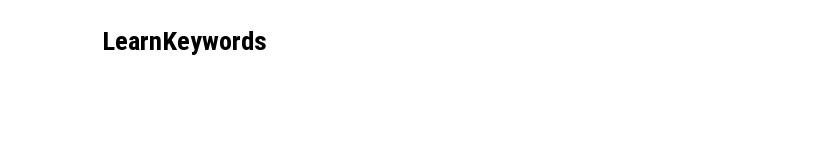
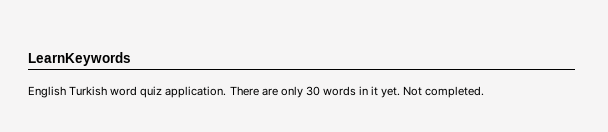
+ English Turkish word quiz application. There are only 30 words in it yet. Not completed.

